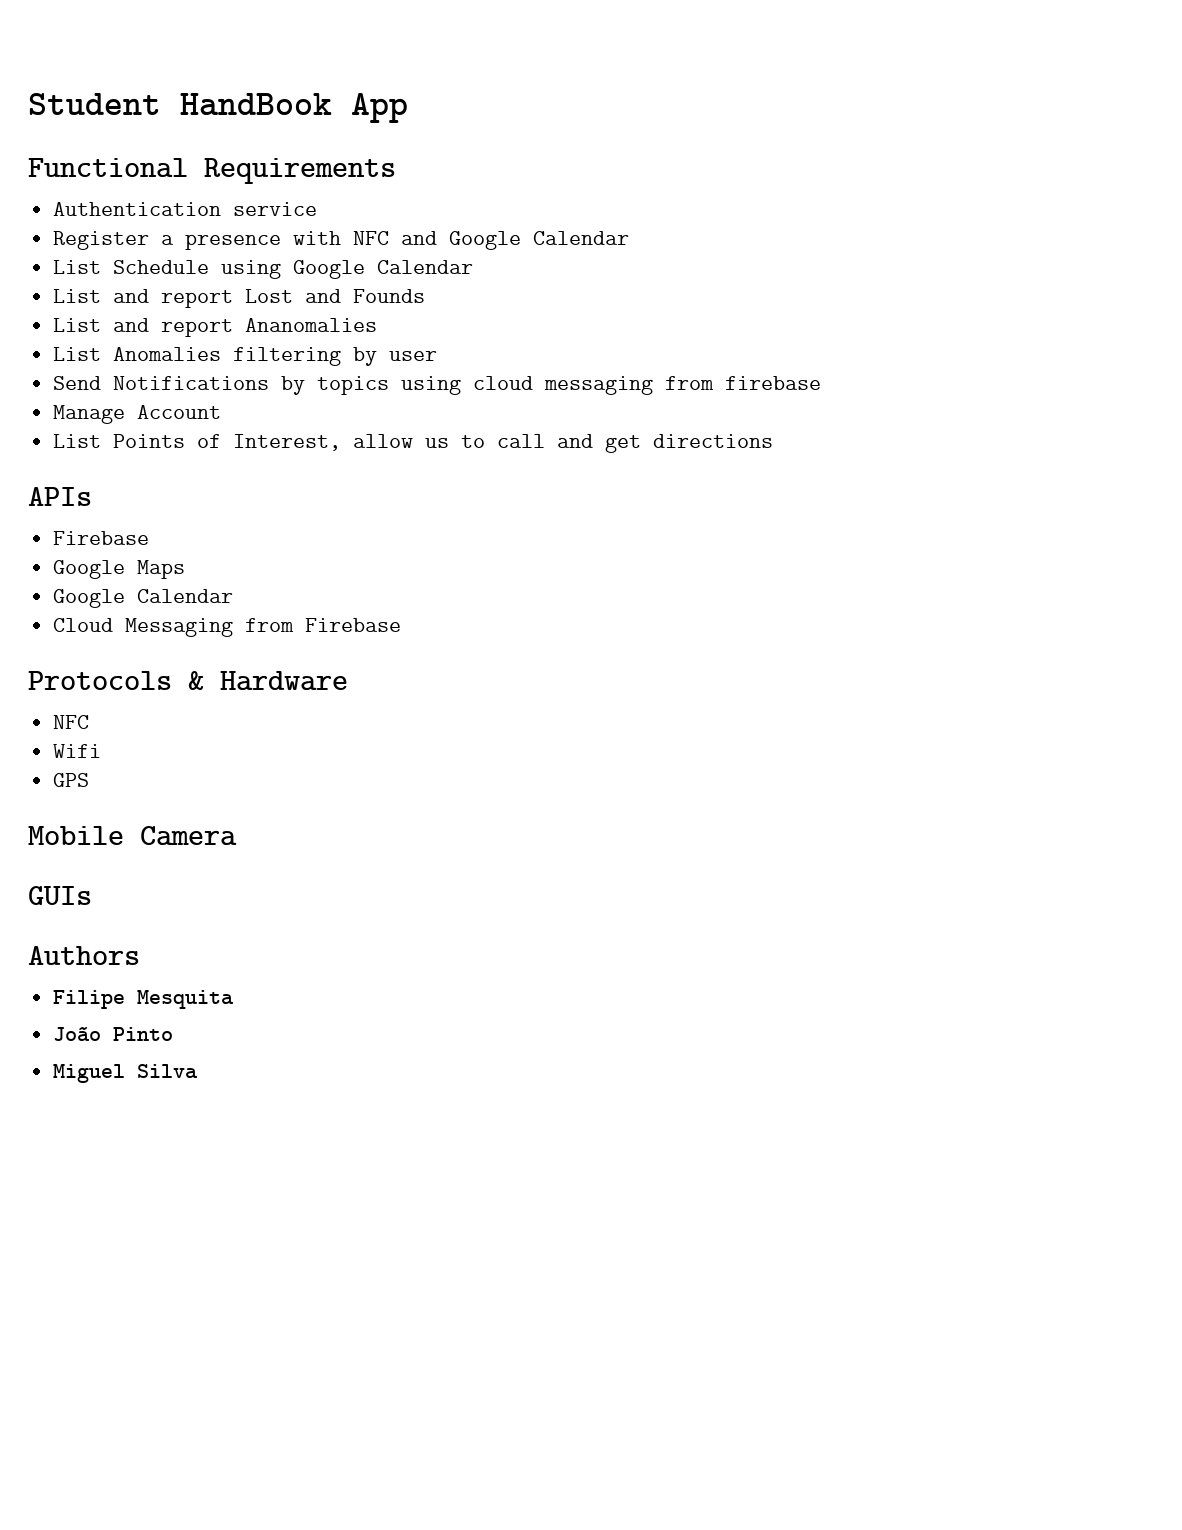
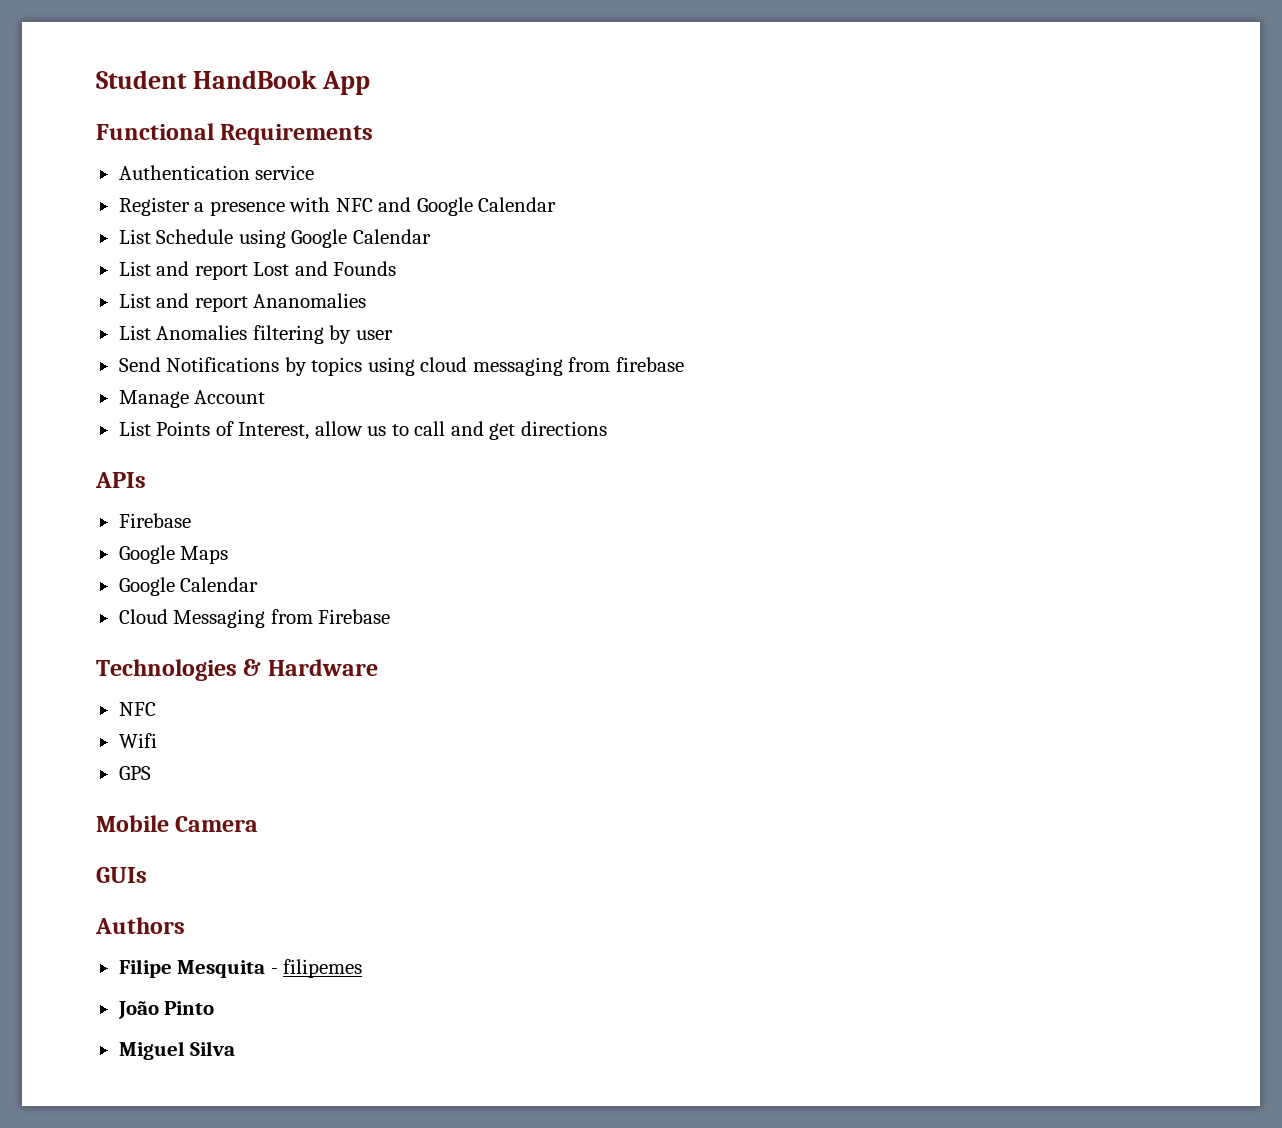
- Protocols & Hardware
+ Technologies & Hardware
- Filipe Mesquita
+ Filipe Mesquita - filipemes

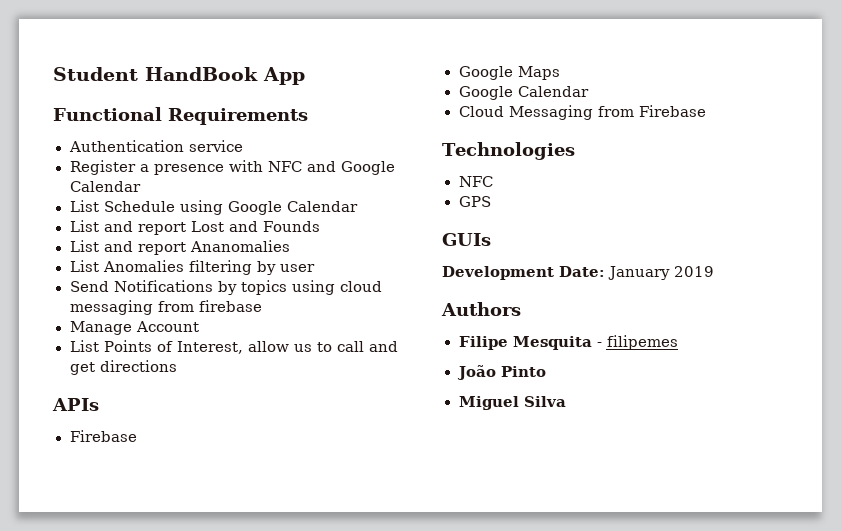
- Technologies & Hardware
+ Technologies
  NFC
- Wifi
- Mobile Camera
  GUIs
+ Development Date: January 2019

